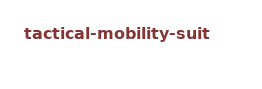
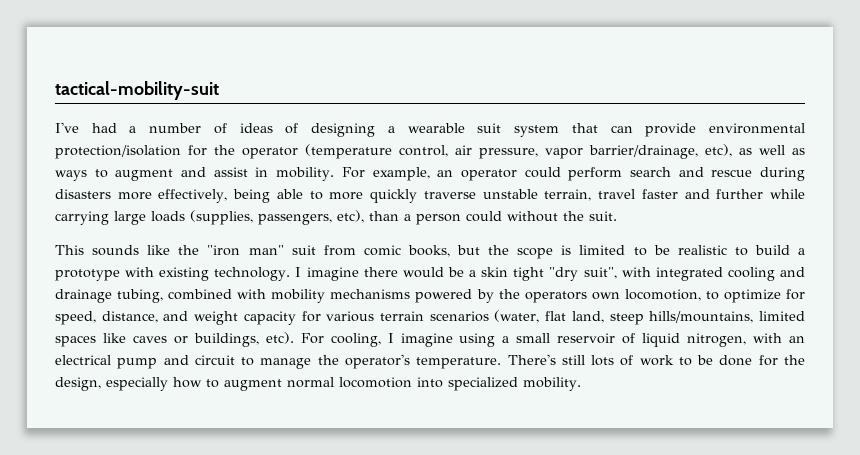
+ I've had a number of ideas of designing a wearable suit system that can provide environmental protection/isolation for the operator (temperature control, air pressure, vapor barrier/drainage, etc), as well as ways to augment and assist in mobility. For example, an operator could perform search and rescue during disasters more effectively, being able to more quickly traverse unstable terrain, travel faster and further while carrying large loads (supplies, passengers, etc), than a person could without the suit.
+ This sounds like the "iron man" suit from comic books, but the scope is limited to be realistic to build a prototype with existing technology. I imagine there would be a skin tight "dry suit", with integrated cooling and drainage tubing, combined with mobility mechanisms powered by the operators own locomotion, to optimize for speed, distance, and weight capacity for various terrain scenarios (water, flat land, steep hills/mountains, limited spaces like caves or buildings, etc). For cooling, I imagine using a small reservoir of liquid nitrogen, with an electrical pump and circuit to manage the operator's temperature. There's still lots of work to be done for the design, especially how to augment normal locomotion into specialized mobility.

